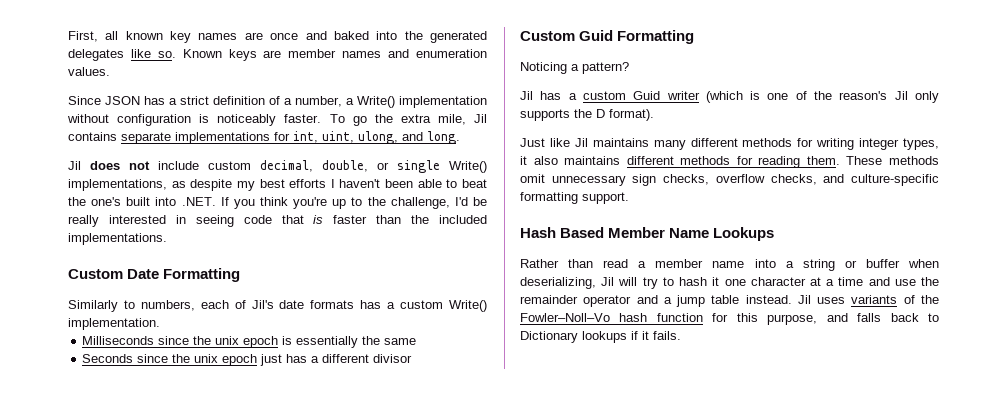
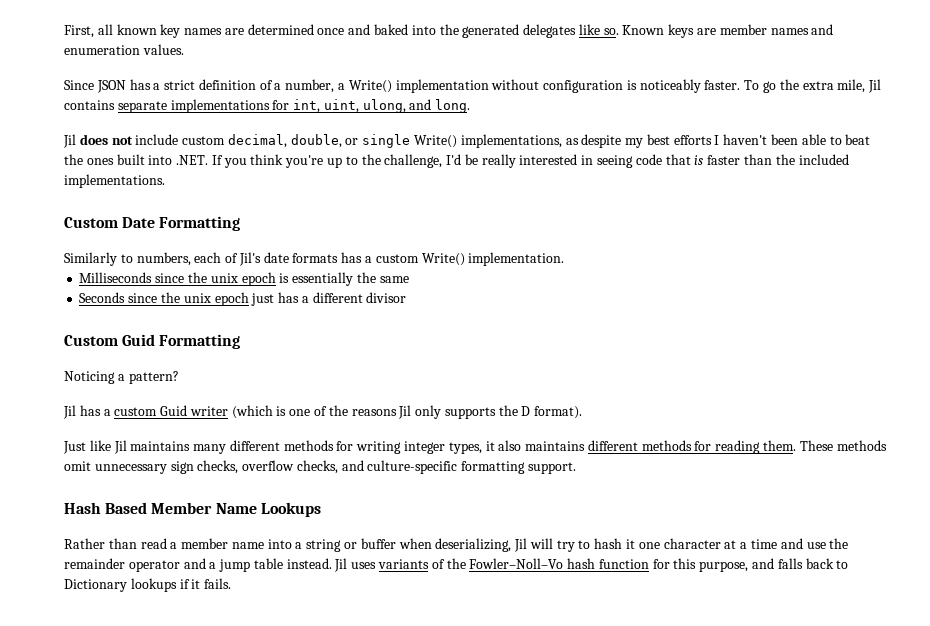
- First, all known key names are once and baked into the generated delegates like so.
+ First, all known key names are determined once and baked into the generated delegates like so.
- Jil does not include custom decimal, double, or single Write() implementations, as despite my best efforts I haven't been able to beat the one's built into .NET. If you think you're up to the challenge, I'd be really interested in seeing code that is faster than the included implementations.
+ Jil does not include custom decimal, double, or single Write() implementations, as despite my best efforts I haven't been able to beat the ones built into .NET. If you think you're up to the challenge, I'd be really interested in seeing code that is faster than the included implementations.
- Jil has a custom Guid writer (which is one of the reason's Jil only supports the D format).
+ Jil has a custom Guid writer (which is one of the reasons Jil only supports the D format).

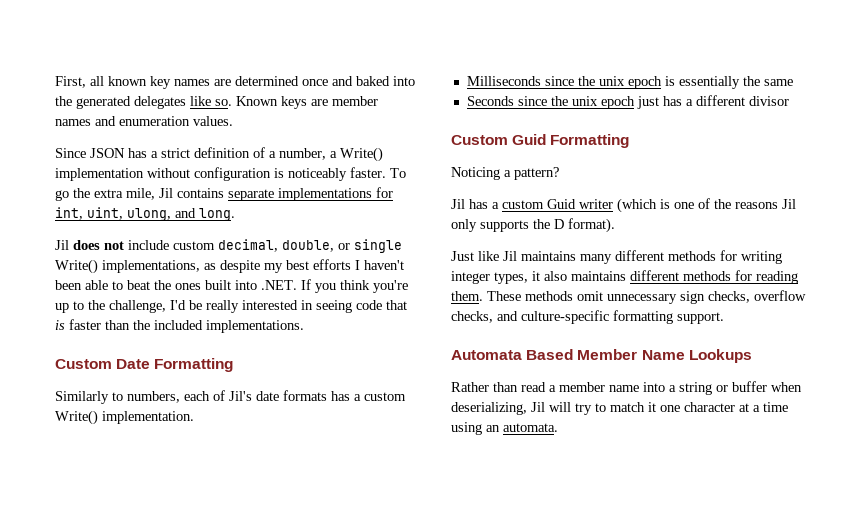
- Hash Based Member Name Lookups
+ Automata Based Member Name Lookups
- Rather than read a member name into a string or buffer when deserializing, Jil will try to hash it one character at a time and use the remainder operator and a jump table instead. Jil uses variants of the Fowler–Noll–Vo hash function for this purpose, and falls back to Dictionary lookups if it fails.
+ Rather than read a member name into a string or buffer when deserializing, Jil will try to match it one character at a time using an automata.

